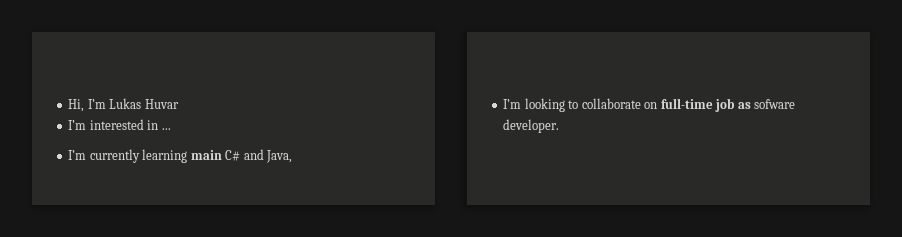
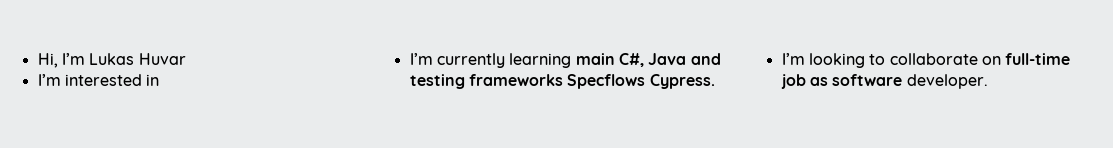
- I’m interested in ...
+ I’m interested in
- I’m currently learning main C# and Java,
+ I’m currently learning main C#, Java and testing frameworks Specflows Cypress.
- I’m looking to collaborate on full-time job as sofware developer.
+ I’m looking to collaborate on full-time job as software developer.

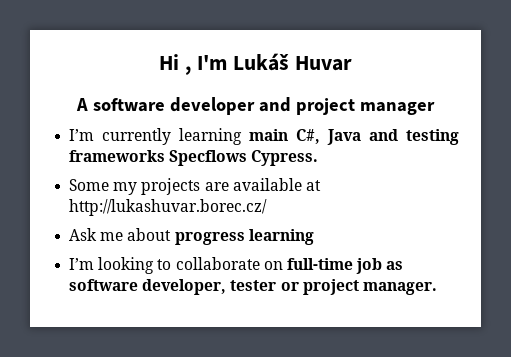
- Hi, I’m Lukas Huvar
- I’m interested in
+ Hi , I'm Lukáš Huvar
+ A software developer and project manager
+ Some my projects are available at http://lukashuvar.borec.cz/
+ Ask me about progress learning
- I’m looking to collaborate on full-time job as software developer.
+ I’m looking to collaborate on full-time job as software developer, tester or project manager.

